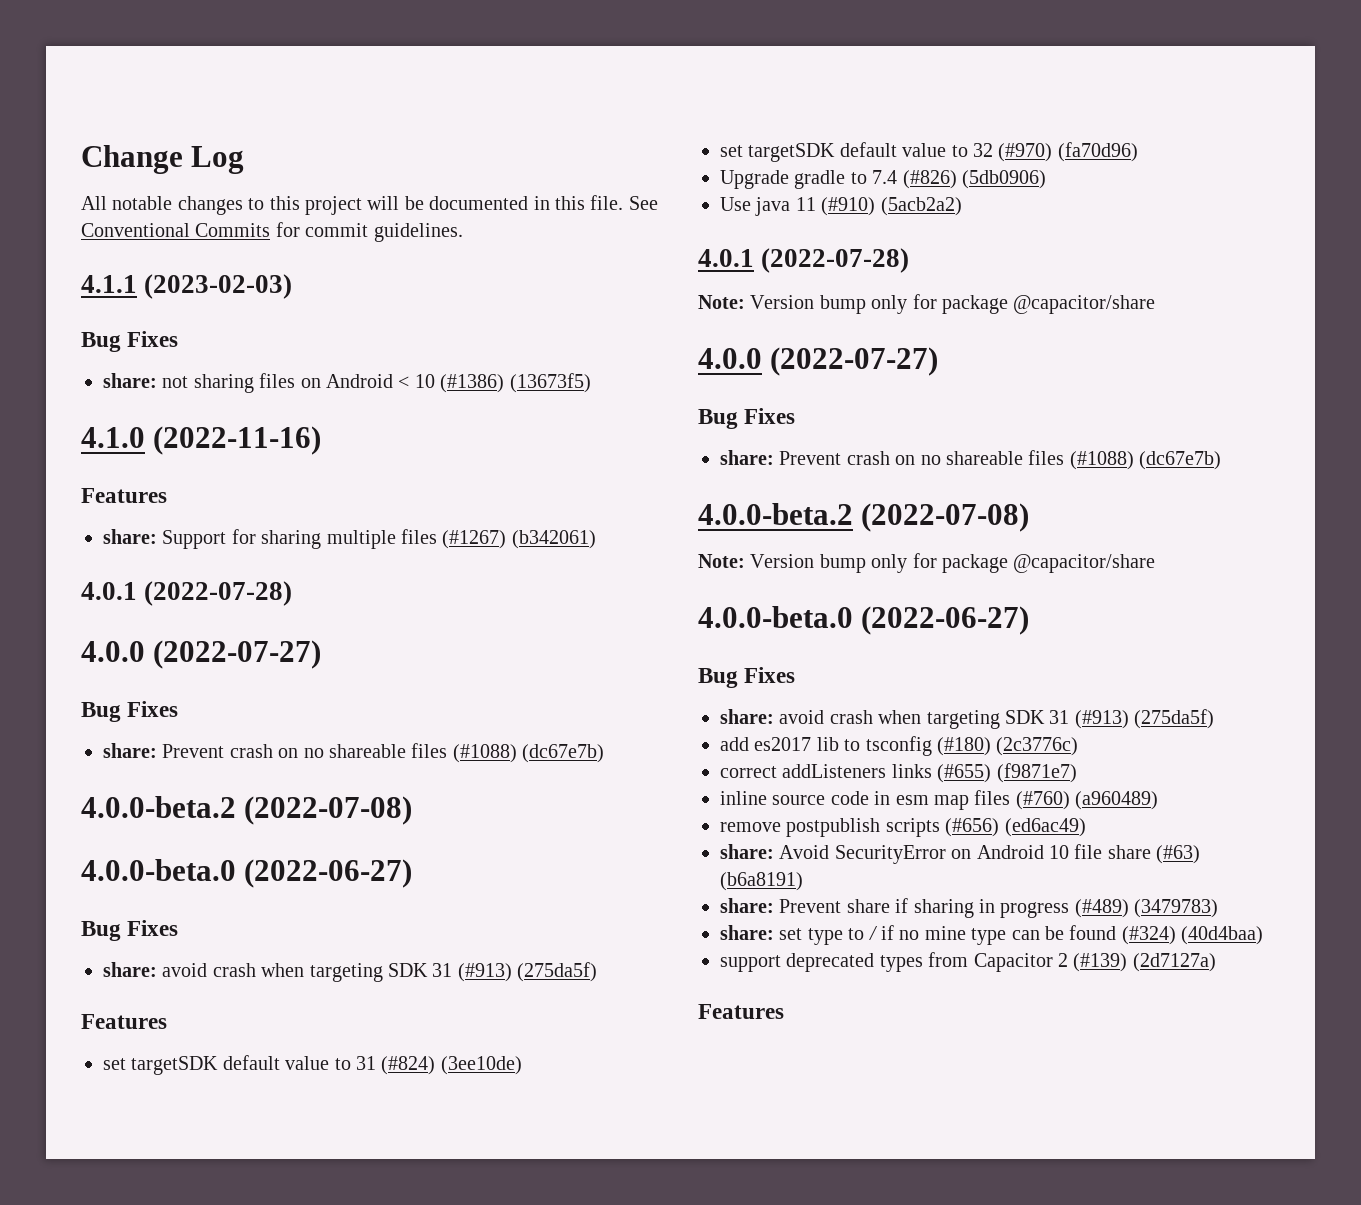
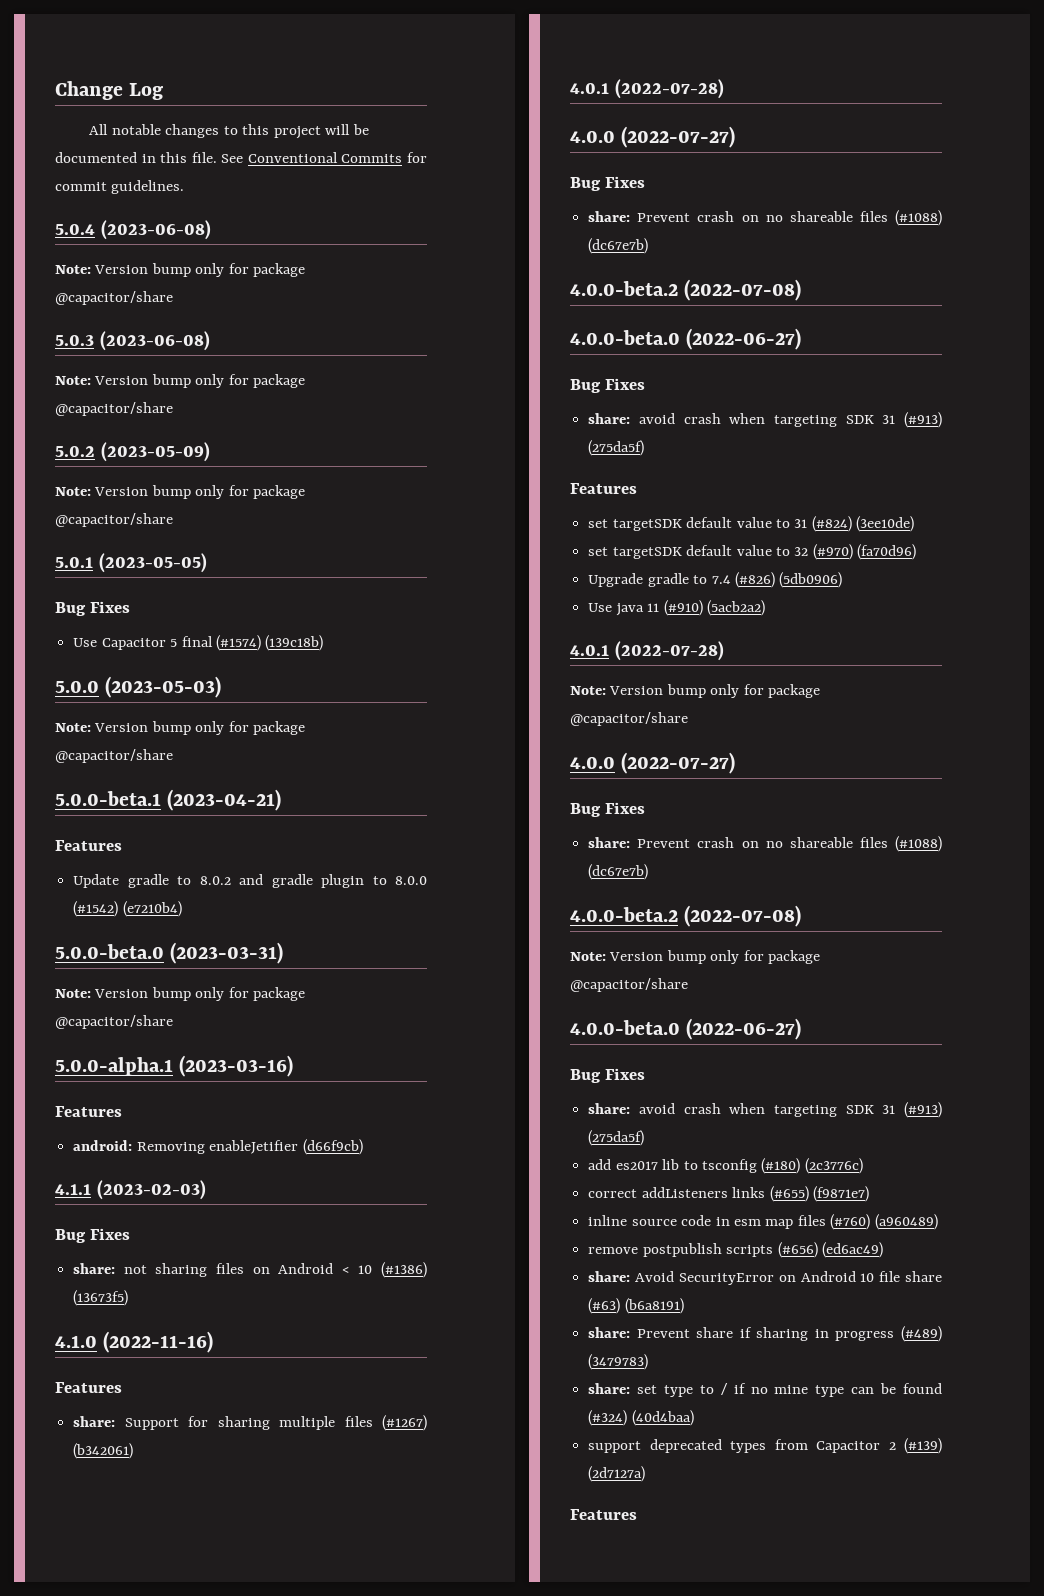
+ 5.0.4 (2023-06-08)
+ Note: Version bump only for package @capacitor/share
+ 5.0.3 (2023-06-08)
+ Note: Version bump only for package @capacitor/share
+ 5.0.2 (2023-05-09)
+ Note: Version bump only for package @capacitor/share
+ 5.0.1 (2023-05-05)
+ Bug Fixes
+ Use Capacitor 5 final (#1574) (139c18b)
+ 5.0.0 (2023-05-03)
+ Note: Version bump only for package @capacitor/share
+ 5.0.0-beta.1 (2023-04-21)
+ Features
+ Update gradle to 8.0.2 and gradle plugin to 8.0.0 (#1542) (e7210b4)
+ 5.0.0-beta.0 (2023-03-31)
+ Note: Version bump only for package @capacitor/share
+ 5.0.0-alpha.1 (2023-03-16)
+ Features
+ android: Removing enableJetifier (d66f9cb)

